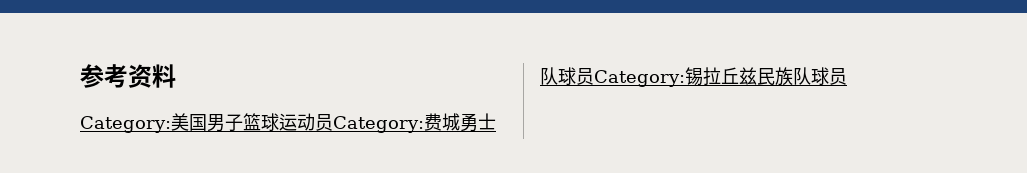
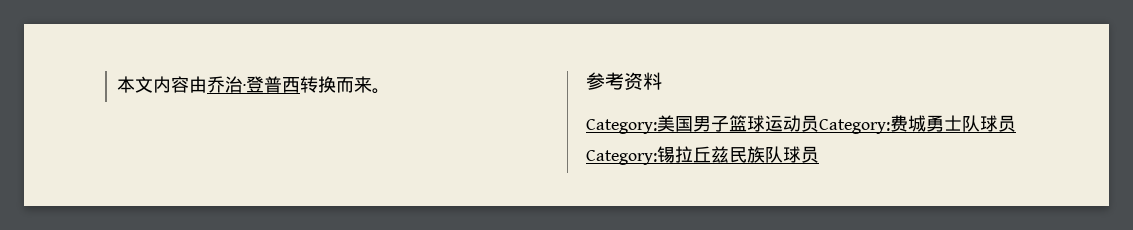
+ 本文内容由乔治·登普西转换而来。

